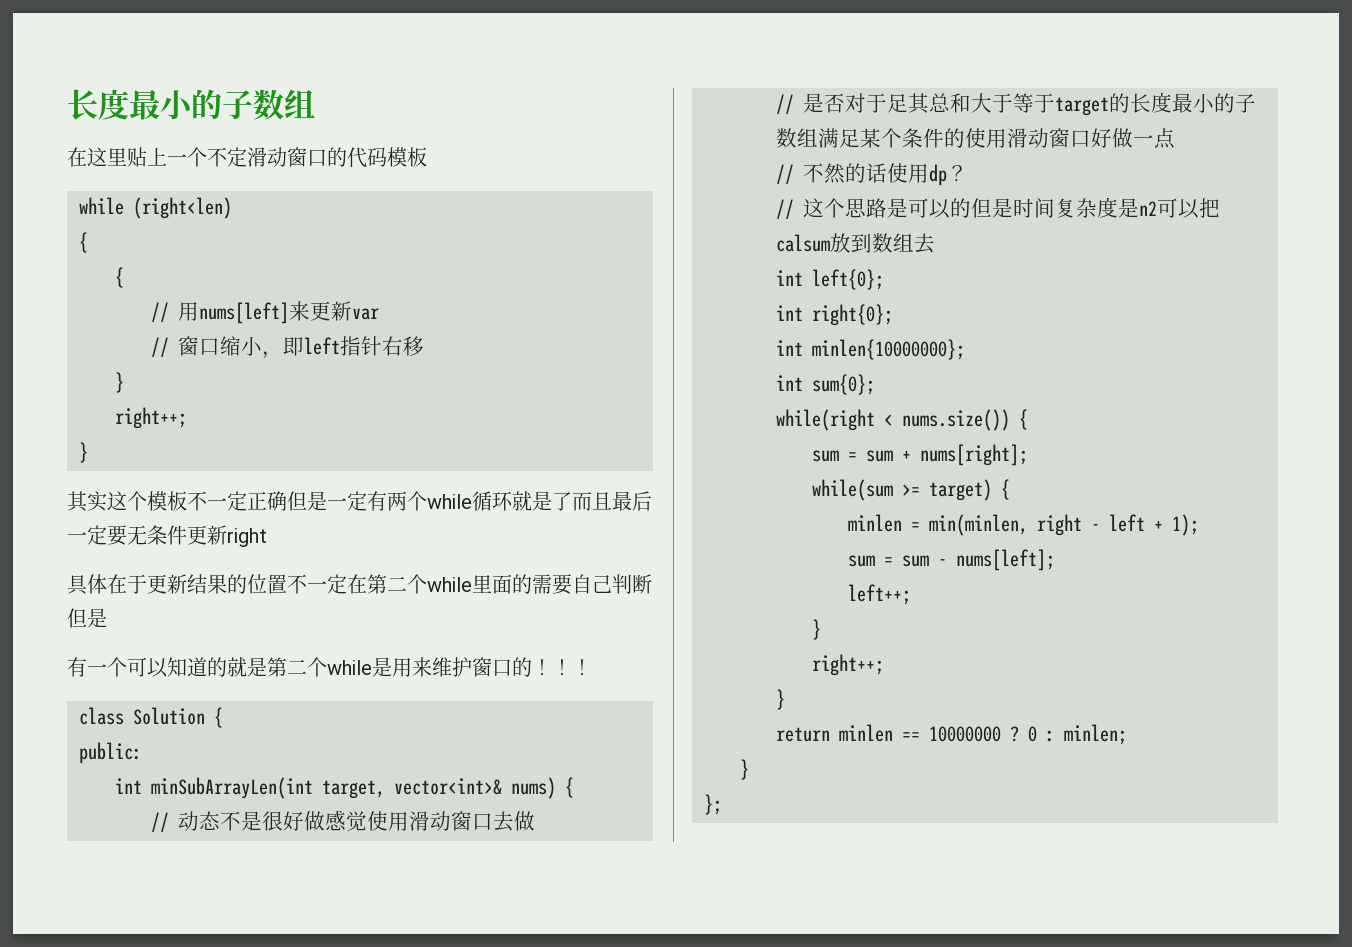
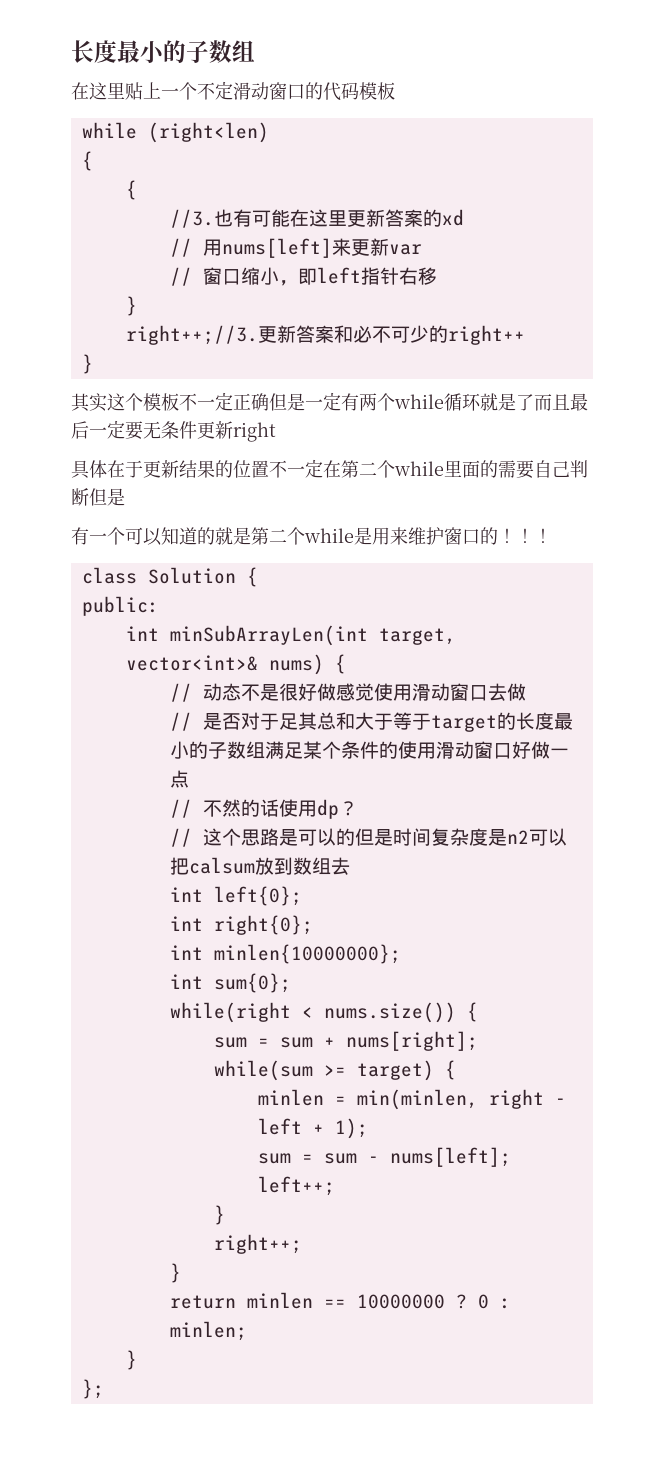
+ //3.也有可能在这里更新答案的xd
  // 窗口缩小，即left指针右移
  }
- right++;
+ right++;//3.更新答案和必不可少的right++

